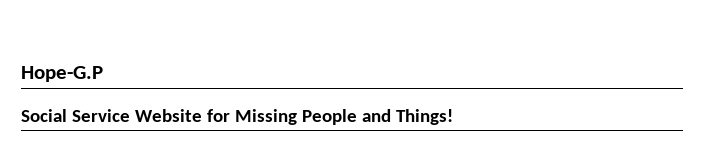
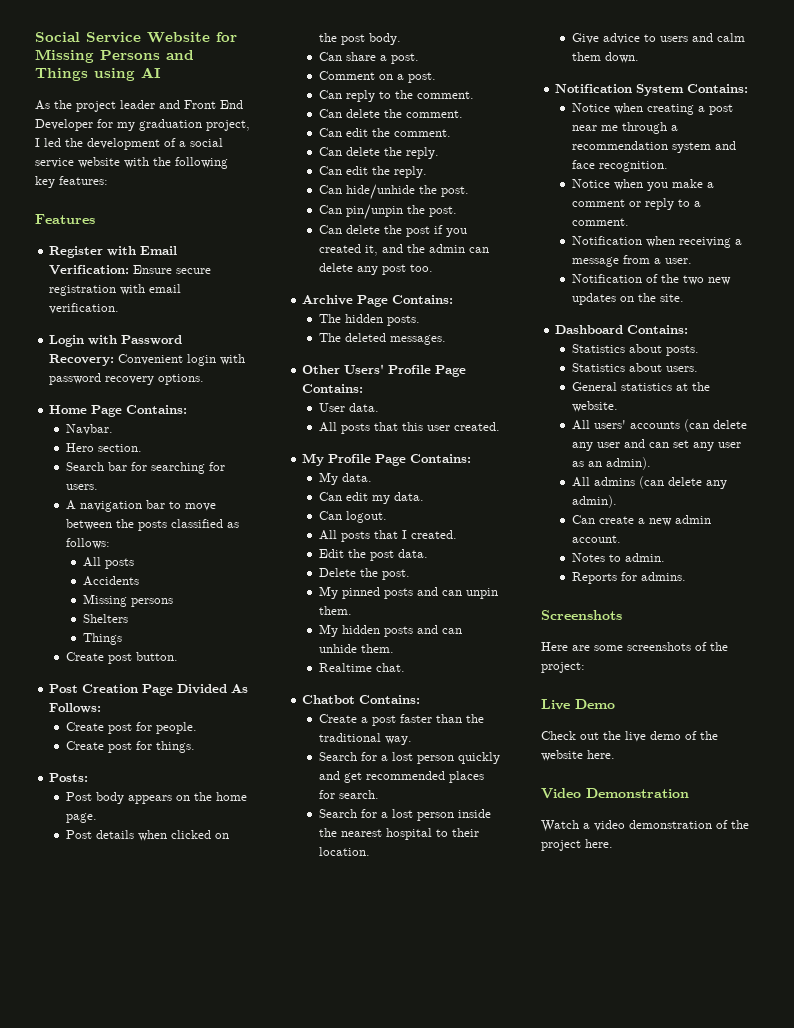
- Hope-G.P
- Social Service Website for Missing People and Things!
+ Social Service Website for Missing Persons and Things using AI
+ As the project leader and Front End Developer for my graduation project, I led the development of a social service website with the following key features:
+ Features
+ Register with Email Verification: Ensure secure registration with email verification.
+ Login with Password Recovery: Convenient login with password recovery options.
+ Home Page Contains:
+ Navbar.
+ Hero section.
+ Search bar for searching for users.
+ A navigation bar to move between the posts classified as follows:
+ All posts
+ Accidents
+ Missing persons
+ Shelters
+ Things
+ Create post button.
+ Post Creation Page Divided As Follows:
+ Create post for people.
+ Create post for things.
+ Posts:
+ Post body appears on the home page.
+ Post details when clicked on the post body.
+ Can share a post.
+ Comment on a post.
+ Can reply to the comment.
+ Can delete the comment.
+ Can edit the comment.
+ Can delete the reply.
+ Can edit the reply.
+ Can hide/unhide the post.
+ Can pin/unpin the post.
+ Can delete the post if you created it, and the admin can delete any post too.
+ Archive Page Contains:
+ The hidden posts.
+ The deleted messages.
+ Other Users' Profile Page Contains:
+ User data.
+ All posts that this user created.
+ My Profile Page Contains:
+ My data.
+ Can edit my data.
+ Can logout.
+ All posts that I created.
+ Edit the post data.
+ Delete the post.
+ My pinned posts and can unpin them.
+ My hidden posts and can unhide them.
+ Realtime chat.
+ Chatbot Contains:
+ Create a post faster than the traditional way.
+ Search for a lost person quickly and get recommended places for search.
+ Search for a lost person inside the nearest hospital to their location.
+ Give advice to users and calm them down.
+ Notification System Contains:
+ Notice when creating a post near me through a recommendation system and face recognition.
+ Notice when you make a comment or reply to a comment.
+ Notification when receiving a message from a user.
+ Notification of the two new updates on the site.
+ Dashboard Contains:
+ Statistics about posts.
+ Statistics about users.
+ General statistics at the website.
+ All users' accounts (can delete any user and can set any user as an admin).
+ All admins (can delete any admin).
+ Can create a new admin account.
+ Notes to admin.
+ Reports for admins.
+ Screenshots
+ Here are some screenshots of the project:
+ Live Demo
+ Check out the live demo of the website here.
+ Video Demonstration
+ Watch a video demonstration of the project here.

